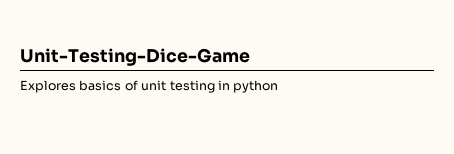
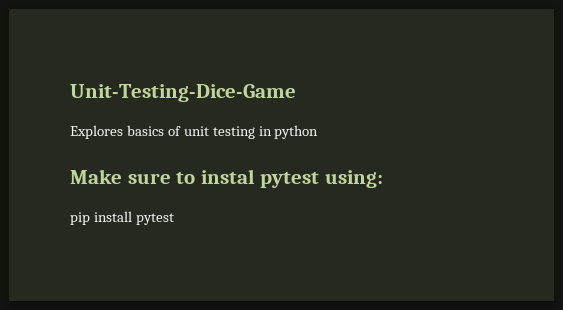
+ Make sure to instal pytest using:
+ pip install pytest

